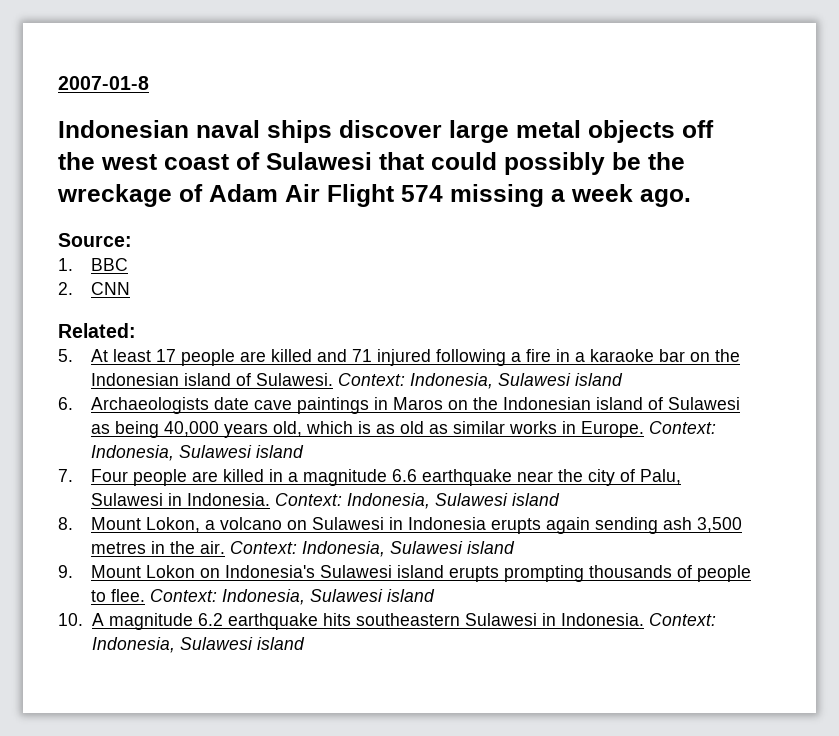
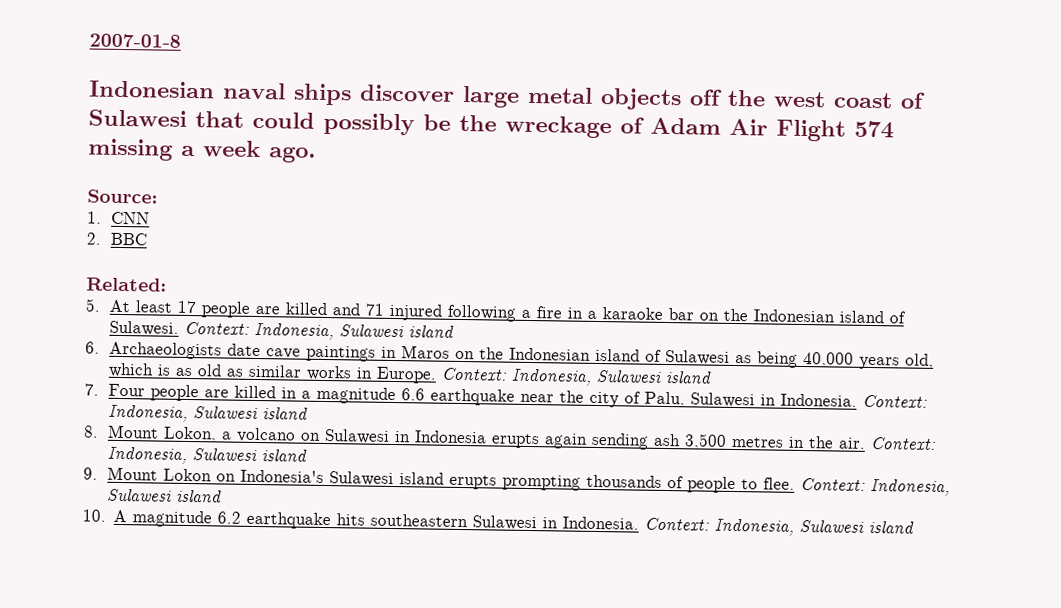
- 1. BBC
+ 1. CNN
- 2. CNN
+ 2. BBC

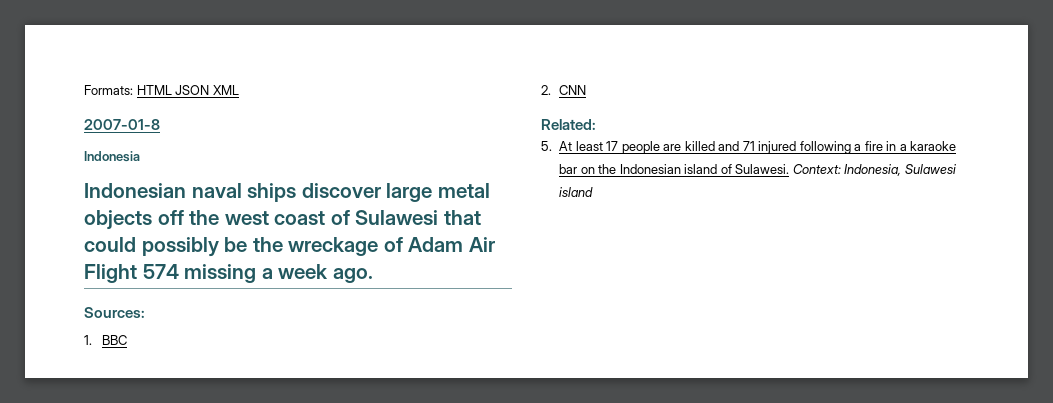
+ Formats: HTML JSON XML
+ Indonesia
- Source:
- 1. CNN
+ Sources:
+ 1. BBC
+ 2. CNN
- 2. BBC
- 6. Archaeologists date cave paintings in Maros on the Indonesian island of Sulawesi as being 40,000 years old, which is as old as similar works in Europe. Context: Indonesia, Sulawesi island
- 7. Four people are killed in a magnitude 6.6 earthquake near the city of Palu, Sulawesi in Indonesia. Context: Indonesia, Sulawesi island
- 8. Mount Lokon, a volcano on Sulawesi in Indonesia erupts again sending ash 3,500 metres in the air. Context: Indonesia, Sulawesi island
- 9. Mount Lokon on Indonesia's Sulawesi island erupts prompting thousands of people to flee. Context: Indonesia, Sulawesi island
- 10. A magnitude 6.2 earthquake hits southeastern Sulawesi in Indonesia. Context: Indonesia, Sulawesi island

